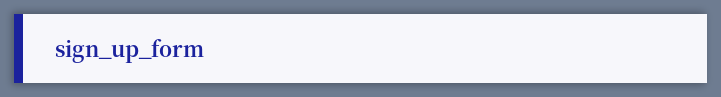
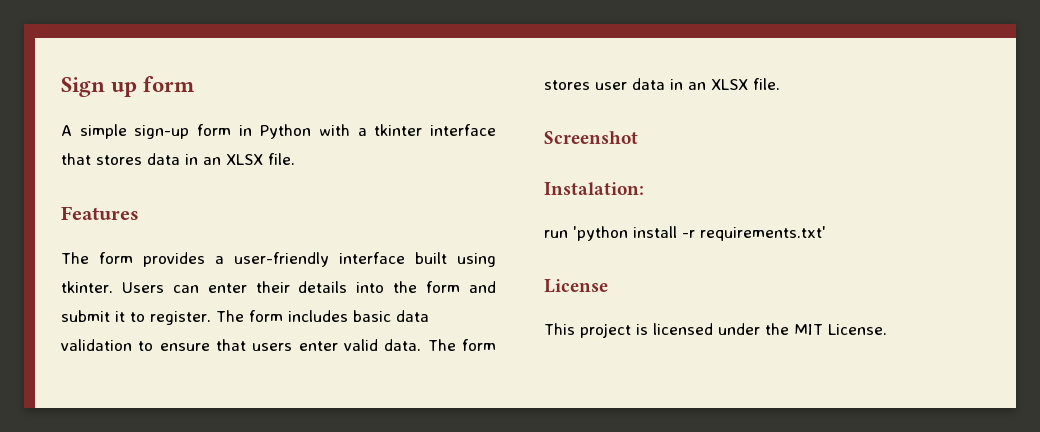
- sign_up_form
+ Sign up form
+ A simple sign-up form in Python with a tkinter interface that stores data in an XLSX file.
+ Features
+ The form provides a user-friendly interface built using tkinter. Users can enter their details into the form and submit it to register. The form includes basic data validation to ensure that users enter valid data. The form stores user data in an XLSX file.
+ Screenshot
+ Instalation:
+ run 'python install -r requirements.txt'
+ License
+ This project is licensed under the MIT License.

